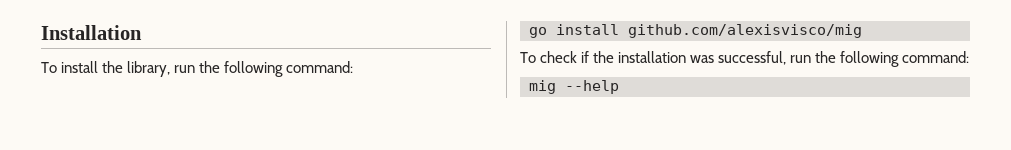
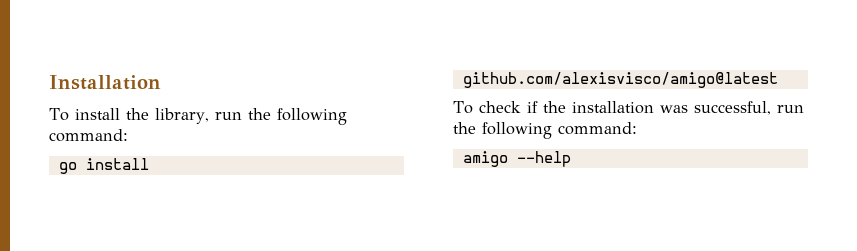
- go install github.com/alexisvisco/mig
+ go install github.com/alexisvisco/amigo@latest
- mig --help
+ amigo --help

